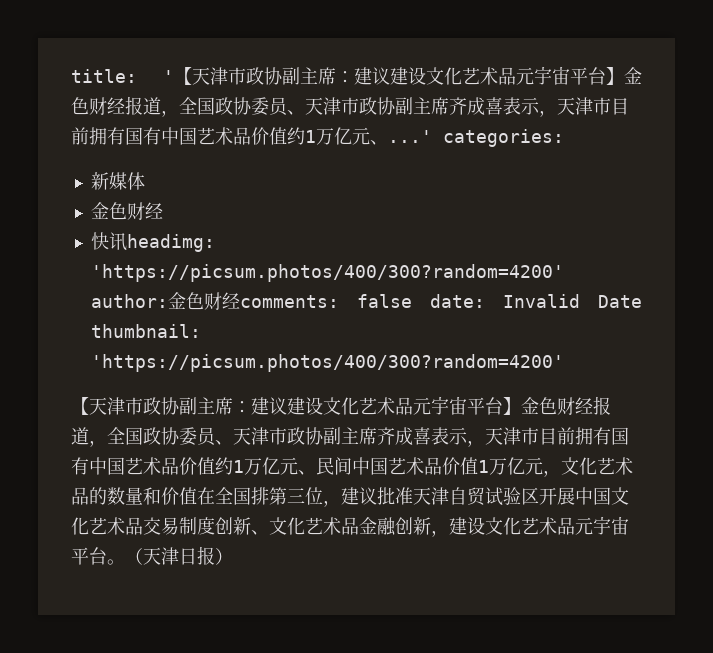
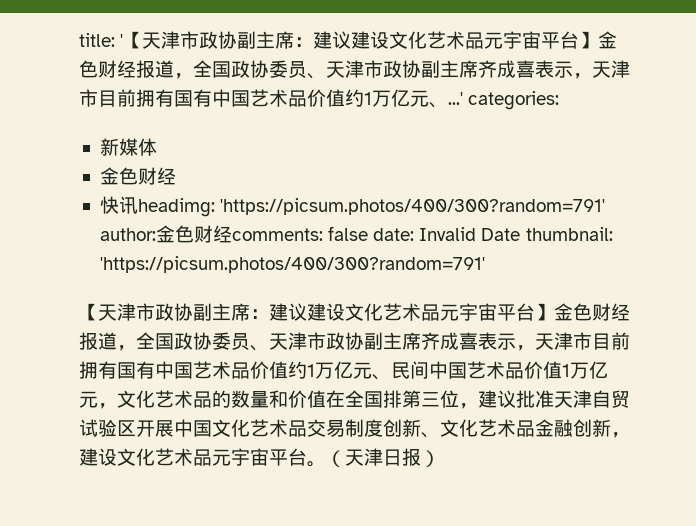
- 快讯headimg: 'https://picsum.photos/400/300?random=4200' author:金色财经comments: false date: Invalid Date thumbnail: 'https://picsum.photos/400/300?random=4200'
+ 快讯headimg: 'https://picsum.photos/400/300?random=791' author:金色财经comments: false date: Invalid Date thumbnail: 'https://picsum.photos/400/300?random=791'

